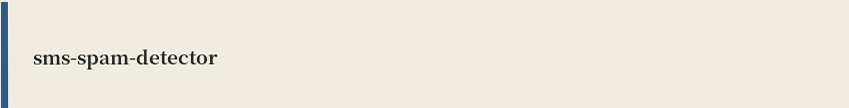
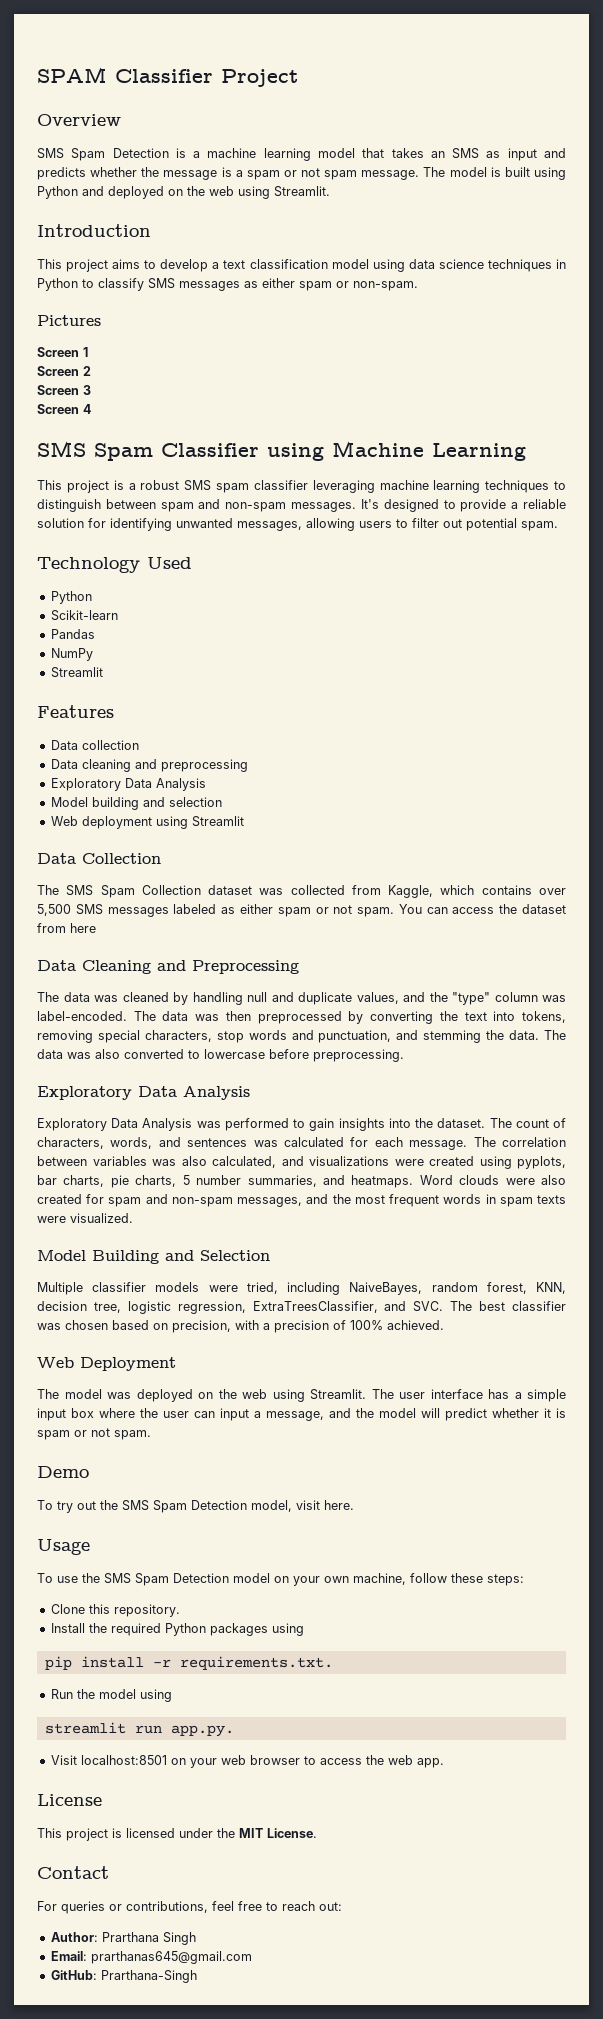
- sms-spam-detector
+ SPAM Classifier Project
+ Overview
+ SMS Spam Detection is a machine learning model that takes an SMS as input and predicts whether the message is a spam or not spam message. The model is built using Python and deployed on the web using Streamlit.
+ Introduction
+ This project aims to develop a text classification model using data science techniques in Python to classify SMS messages as either spam or non-spam.
+ Pictures
+ Screen 1
+ Screen 2
+ Screen 3
+ Screen 4
+ SMS Spam Classifier using Machine Learning
+ This project is a robust SMS spam classifier leveraging machine learning techniques to distinguish between spam and non-spam messages. It's designed to provide a reliable solution for identifying unwanted messages, allowing users to filter out potential spam.
+ Technology Used
+ Python
+ Scikit-learn
+ Pandas
+ NumPy
+ Streamlit
+ Features
+ Data collection
+ Data cleaning and preprocessing
+ Exploratory Data Analysis
+ Model building and selection
+ Web deployment using Streamlit
+ Data Collection
+ The SMS Spam Collection dataset was collected from Kaggle, which contains over 5,500 SMS messages labeled as either spam or not spam. You can access the dataset from here
+ Data Cleaning and Preprocessing
+ The data was cleaned by handling null and duplicate values, and the "type" column was label-encoded. The data was then preprocessed by converting the text into tokens, removing special characters, stop words and punctuation, and stemming the data. The data was also converted to lowercase before preprocessing.
+ Exploratory Data Analysis
+ Exploratory Data Analysis was performed to gain insights into the dataset. The count of characters, words, and sentences was calculated for each message. The correlation between variables was also calculated, and visualizations were created using pyplots, bar charts, pie charts, 5 number summaries, and heatmaps. Word clouds were also created for spam and non-spam messages, and the most frequent words in spam texts were visualized.
+ Model Building and Selection
+ Multiple classifier models were tried, including NaiveBayes, random forest, KNN, decision tree, logistic regression, ExtraTreesClassifier, and SVC. The best classifier was chosen based on precision, with a precision of 100% achieved.
+ Web Deployment
+ The model was deployed on the web using Streamlit. The user interface has a simple input box where the user can input a message, and the model will predict whether it is spam or not spam.
+ Demo
+ To try out the SMS Spam Detection model, visit here.
+ Usage
+ To use the SMS Spam Detection model on your own machine, follow these steps:
+ Clone this repository.
+ Install the required Python packages using
+ pip install -r requirements.txt.
+ Run the model using
+ streamlit run app.py.
+ Visit localhost:8501 on your web browser to access the web app.
+ License
+ This project is licensed under the MIT License.
+ Contact
+ For queries or contributions, feel free to reach out:
+ Author: Prarthana Singh
+ Email: prarthanas645@gmail.com
+ GitHub: Prarthana-Singh

